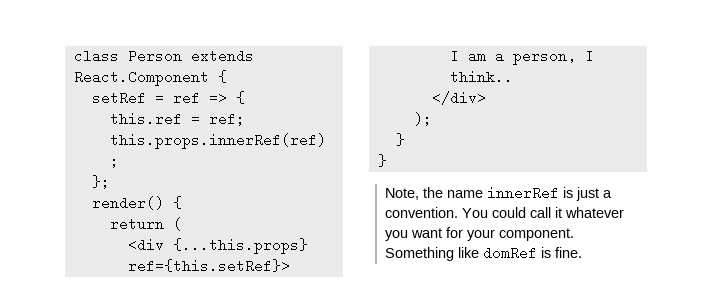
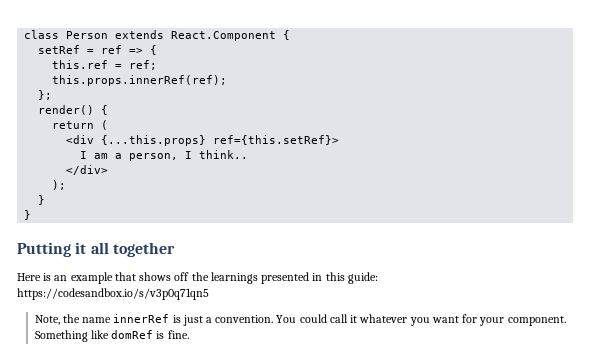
+ Putting it all together
+ Here is an example that shows off the learnings presented in this guide: https://codesandbox.io/s/v3p0q71qn5

